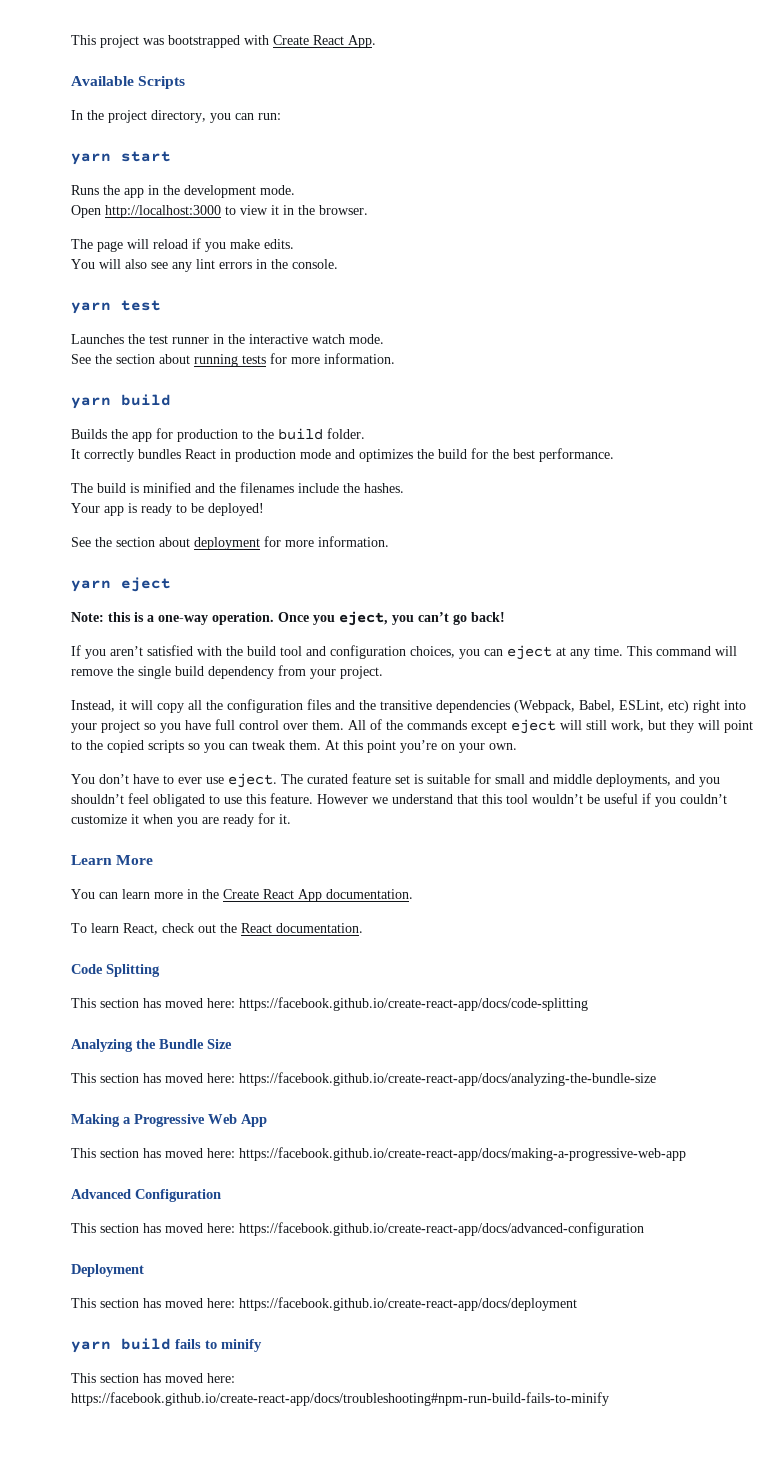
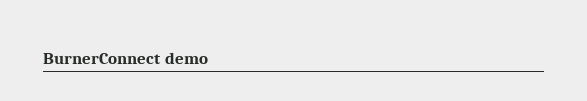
- This project was bootstrapped with Create React App.
- Available Scripts
- In the project directory, you can run:
- yarn start
- Runs the app in the development mode.
- Open http://localhost:3000 to view it in the browser.
- The page will reload if you make edits.
- You will also see any lint errors in the console.
- yarn test
- Launches the test runner in the interactive watch mode.
- See the section about running tests for more information.
- yarn build
- Builds the app for production to the build folder.
- It correctly bundles React in production mode and optimizes the build for the best performance.
- The build is minified and the filenames include the hashes.
- Your app is ready to be deployed!
- See the section about deployment for more information.
- yarn eject
- Note: this is a one-way operation. Once you eject, you can’t go back!
- If you aren’t satisfied with the build tool and configuration choices, you can eject at any time. This command will remove the single build dependency from your project.
- Instead, it will copy all the configuration files and the transitive dependencies (Webpack, Babel, ESLint, etc) right into your project so you have full control over them. All of the commands except eject will still work, but they will point to the copied scripts so you can tweak them. At this point you’re on your own.
- You don’t have to ever use eject. The curated feature set is suitable for small and middle deployments, and you shouldn’t feel obligated to use this feature. However we understand that this tool wouldn’t be useful if you couldn’t customize it when you are ready for it.
- Learn More
- You can learn more in the Create React App documentation.
- To learn React, check out the React documentation.
- Code Splitting
- This section has moved here: https://facebook.github.io/create-react-app/docs/code-splitting
- Analyzing the Bundle Size
- This section has moved here: https://facebook.github.io/create-react-app/docs/analyzing-the-bundle-size
- Making a Progressive Web App
- This section has moved here: https://facebook.github.io/create-react-app/docs/making-a-progressive-web-app
- Advanced Configuration
- This section has moved here: https://facebook.github.io/create-react-app/docs/advanced-configuration
- Deployment
- This section has moved here: https://facebook.github.io/create-react-app/docs/deployment
- yarn build fails to minify
- This section has moved here: https://facebook.github.io/create-react-app/docs/troubleshooting#npm-run-build-fails-to-minify
+ BurnerConnect demo

